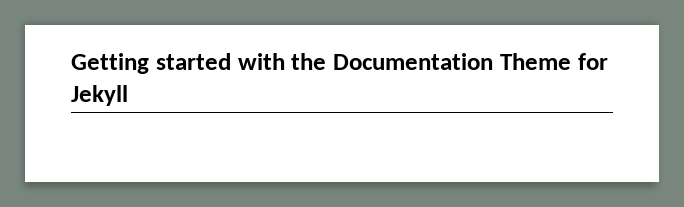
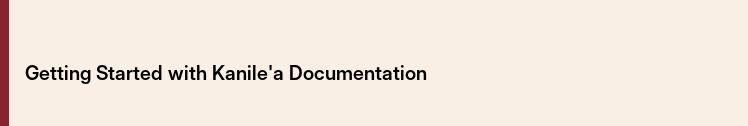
- Getting started with the Documentation Theme for Jekyll
+ Getting Started with Kanile'a Documentation

